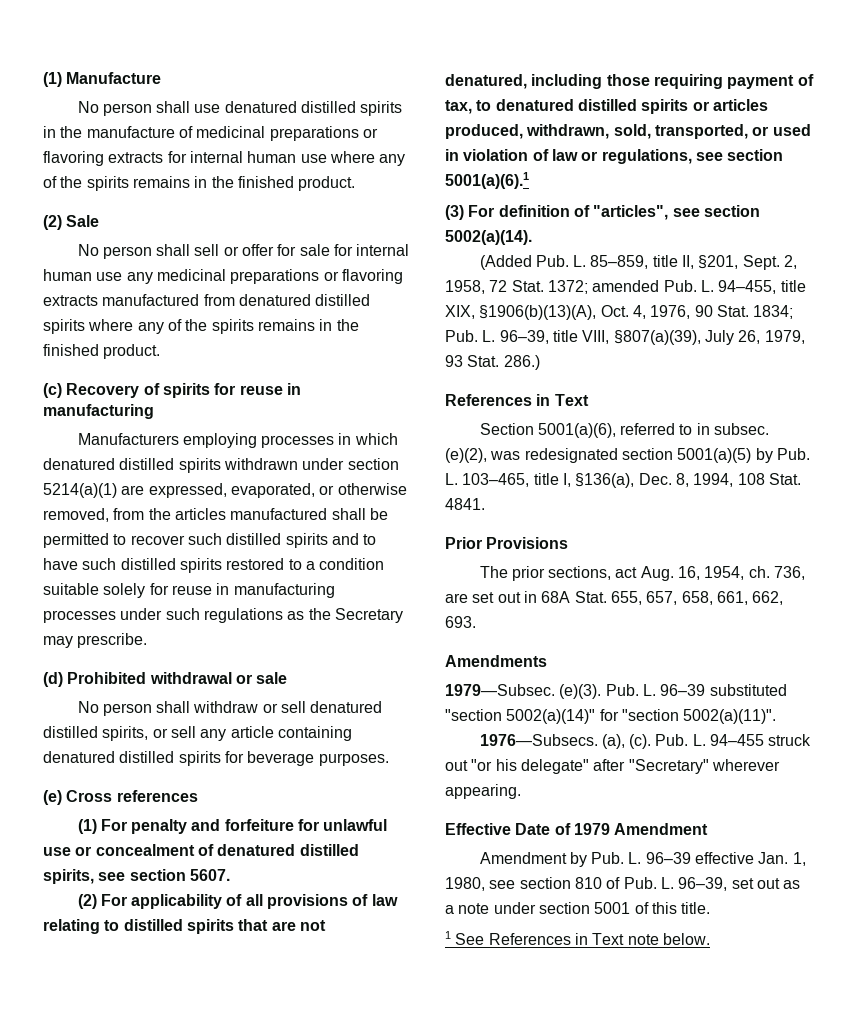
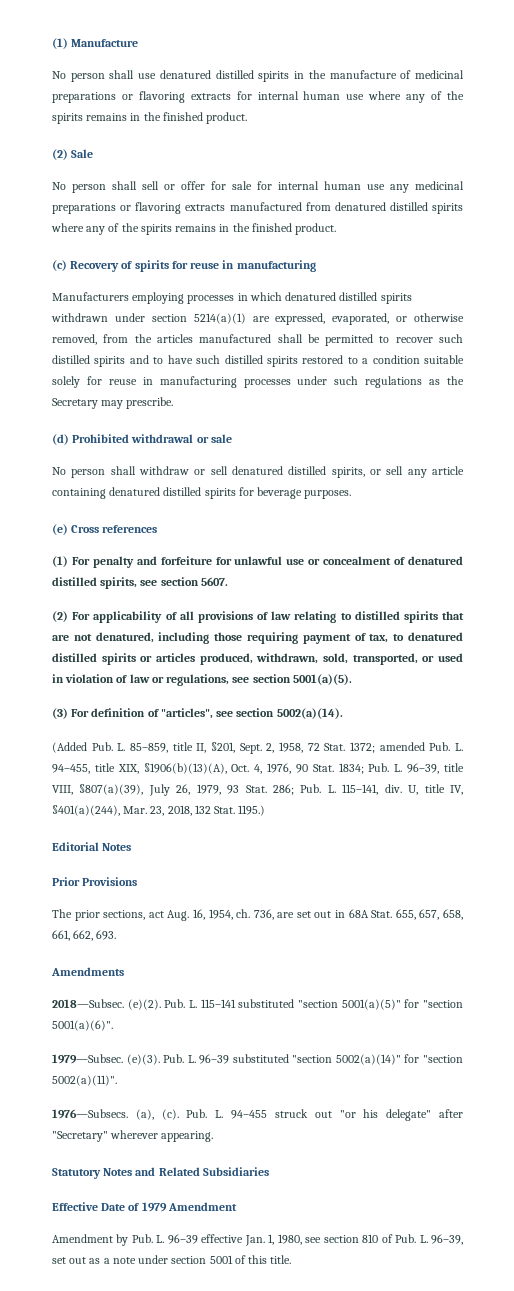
- (2) For applicability of all provisions of law relating to distilled spirits that are not denatured, including those requiring payment of tax, to denatured distilled spirits or articles produced, withdrawn, sold, transported, or used in violation of law or regulations, see section 5001(a)(6).1
+ (2) For applicability of all provisions of law relating to distilled spirits that are not denatured, including those requiring payment of tax, to denatured distilled spirits or articles produced, withdrawn, sold, transported, or used in violation of law or regulations, see section 5001(a)(5).
- 286.)
- References in Text
- Section 5001(a)(6), referred to in subsec. (e)(2), was redesignated section 5001(a)(5) by Pub. L. 103–465, title I, §136(a), Dec. 8, 1994, 108 Stat. 4841.
+ 286; Pub. L. 115–141, div. U, title IV, §401(a)(244), Mar. 23, 2018, 132 Stat. 1195.)
+ Editorial Notes
+ 2018—Subsec. (e)(2). Pub. L. 115–141 substituted "section 5001(a)(5)" for "section 5001(a)(6)".
+ Statutory Notes and Related Subsidiaries
- 1 See References in Text note below.

